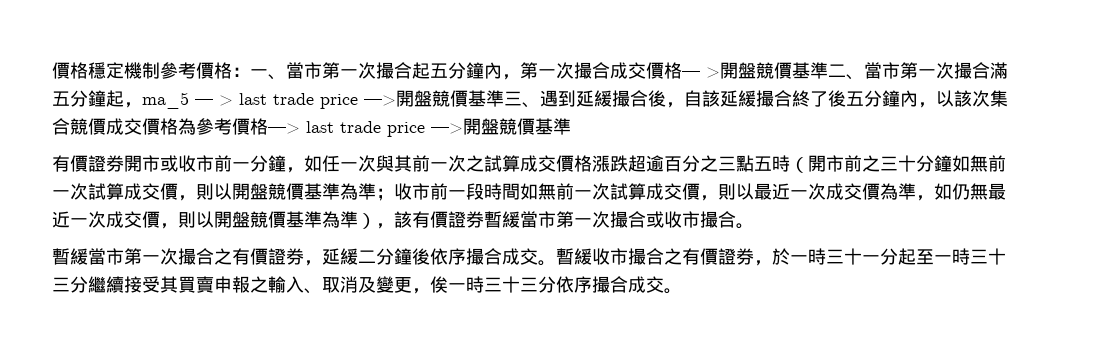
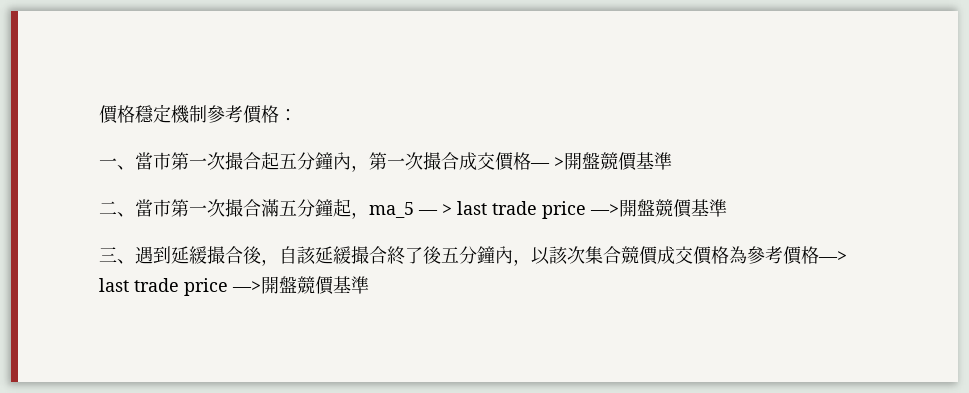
- 價格穩定機制參考價格：一、當市第一次撮合起五分鐘內，第一次撮合成交價格— >開盤競價基準二、當市第一次撮合滿五分鐘起，ma_5 — > last trade price —>開盤競價基準三、遇到延緩撮合後，自該延緩撮合終了後五分鐘內，以該次集合競價成交價格為參考價格—> last trade price —>開盤競價基準
+ 價格穩定機制參考價格：
+ 一、當市第一次撮合起五分鐘內，第一次撮合成交價格— >開盤競價基準
+ 二、當市第一次撮合滿五分鐘起，ma_5 — > last trade price —>開盤競價基準
+ 三、遇到延緩撮合後，自該延緩撮合終了後五分鐘內，以該次集合競價成交價格為參考價格—> last trade price —>開盤競價基準
- 有價證券開市或收市前一分鐘，如任一次與其前一次之試算成交價格漲跌超逾百分之三點五時（開市前之三十分鐘如無前一次試算成交價，則以開盤競價基準為準；收市前一段時間如無前一次試算成交價，則以最近一次成交價為準，如仍無最近一次成交價，則以開盤競價基準為準），該有價證券暫緩當市第一次撮合或收市撮合。
- 暫緩當市第一次撮合之有價證券，延緩二分鐘後依序撮合成交。暫緩收市撮合之有價證券，於一時三十一分起至一時三十三分繼續接受其買賣申報之輸入、取消及變更，俟一時三十三分依序撮合成交。

